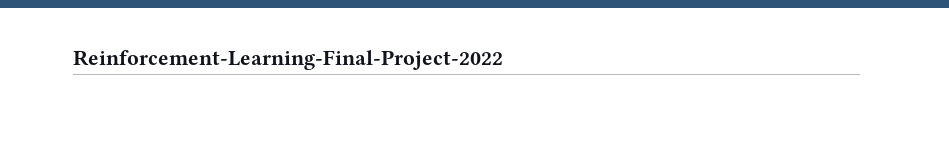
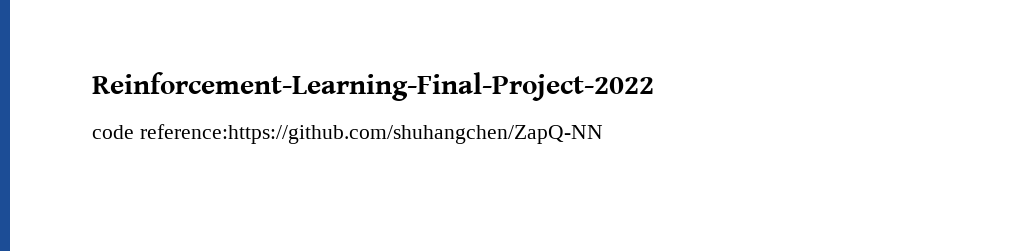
+ code reference:https://github.com/shuhangchen/ZapQ-NN

